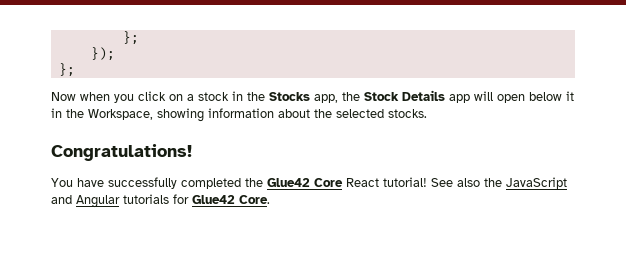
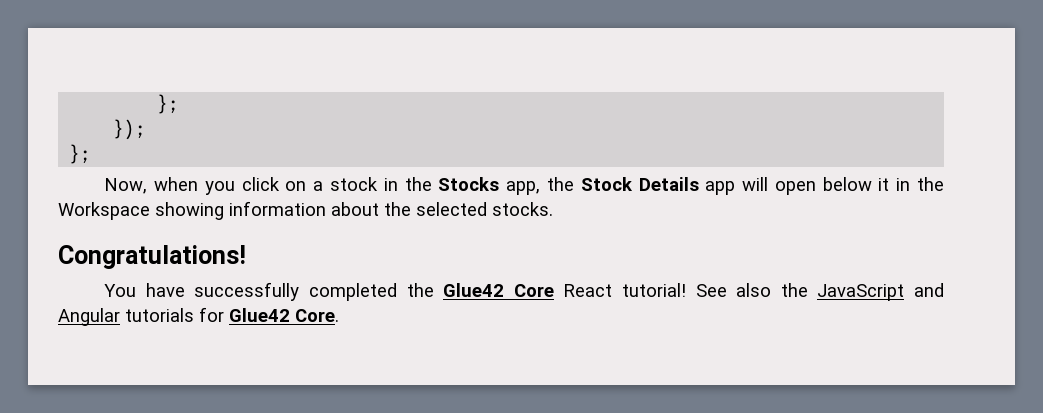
- Now when you click on a stock in the Stocks app, the Stock Details app will open below it in the Workspace, showing information about the selected stocks.
+ Now, when you click on a stock in the Stocks app, the Stock Details app will open below it in the Workspace showing information about the selected stocks.

